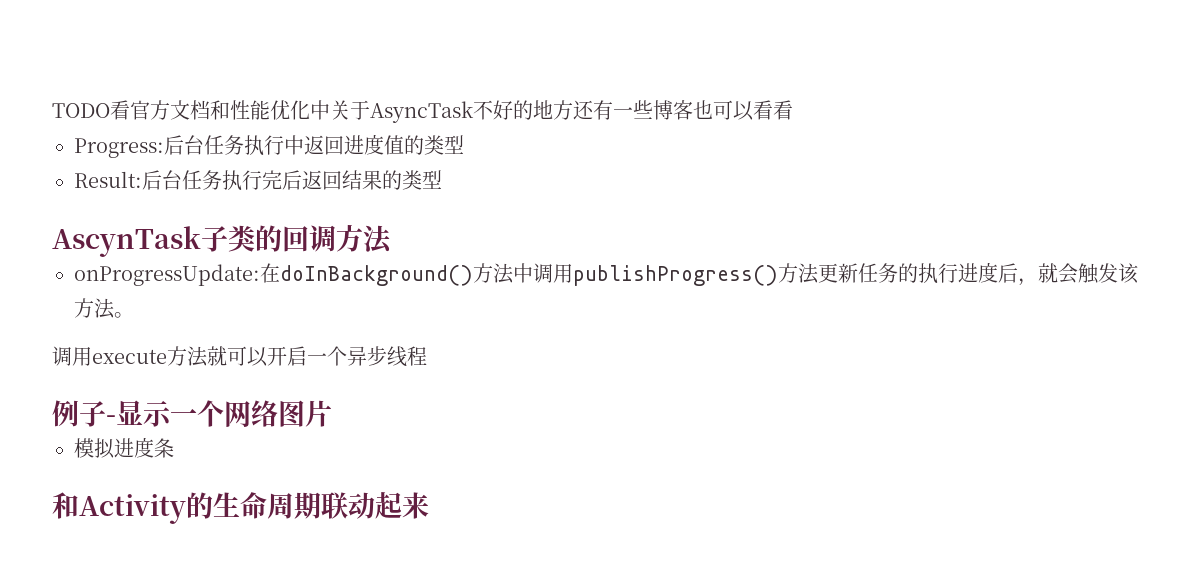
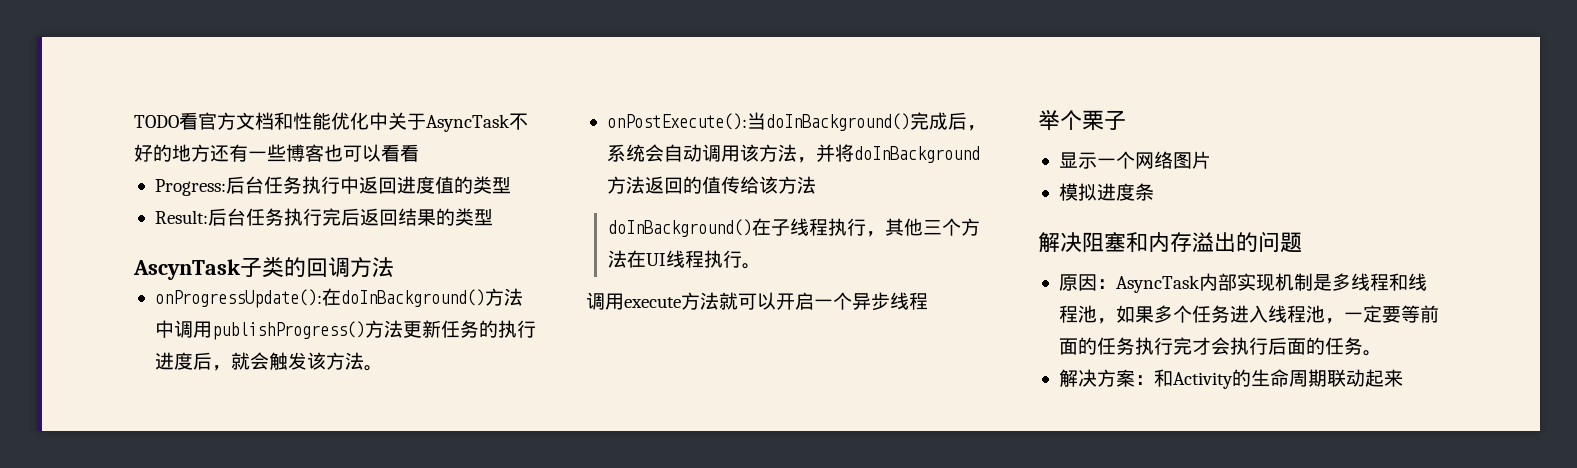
- onProgressUpdate:在doInBackground()方法中调用publishProgress()方法更新任务的执行进度后，就会触发该方法。
+ onProgressUpdate():在doInBackground()方法中调用publishProgress()方法更新任务的执行进度后，就会触发该方法。
+ onPostExecute():当doInBackground()完成后，系统会自动调用该方法，并将doInBackground方法返回的值传给该方法
+ doInBackground()在子线程执行，其他三个方法在UI线程执行。
- 例子-显示一个网络图片
+ 举个栗子
+ 显示一个网络图片
- 和Activity的生命周期联动起来
+ 解决阻塞和内存溢出的问题
+ 原因：AsyncTask内部实现机制是多线程和线程池，如果多个任务进入线程池，一定要等前面的任务执行完才会执行后面的任务。
+ 解决方案：和Activity的生命周期联动起来

